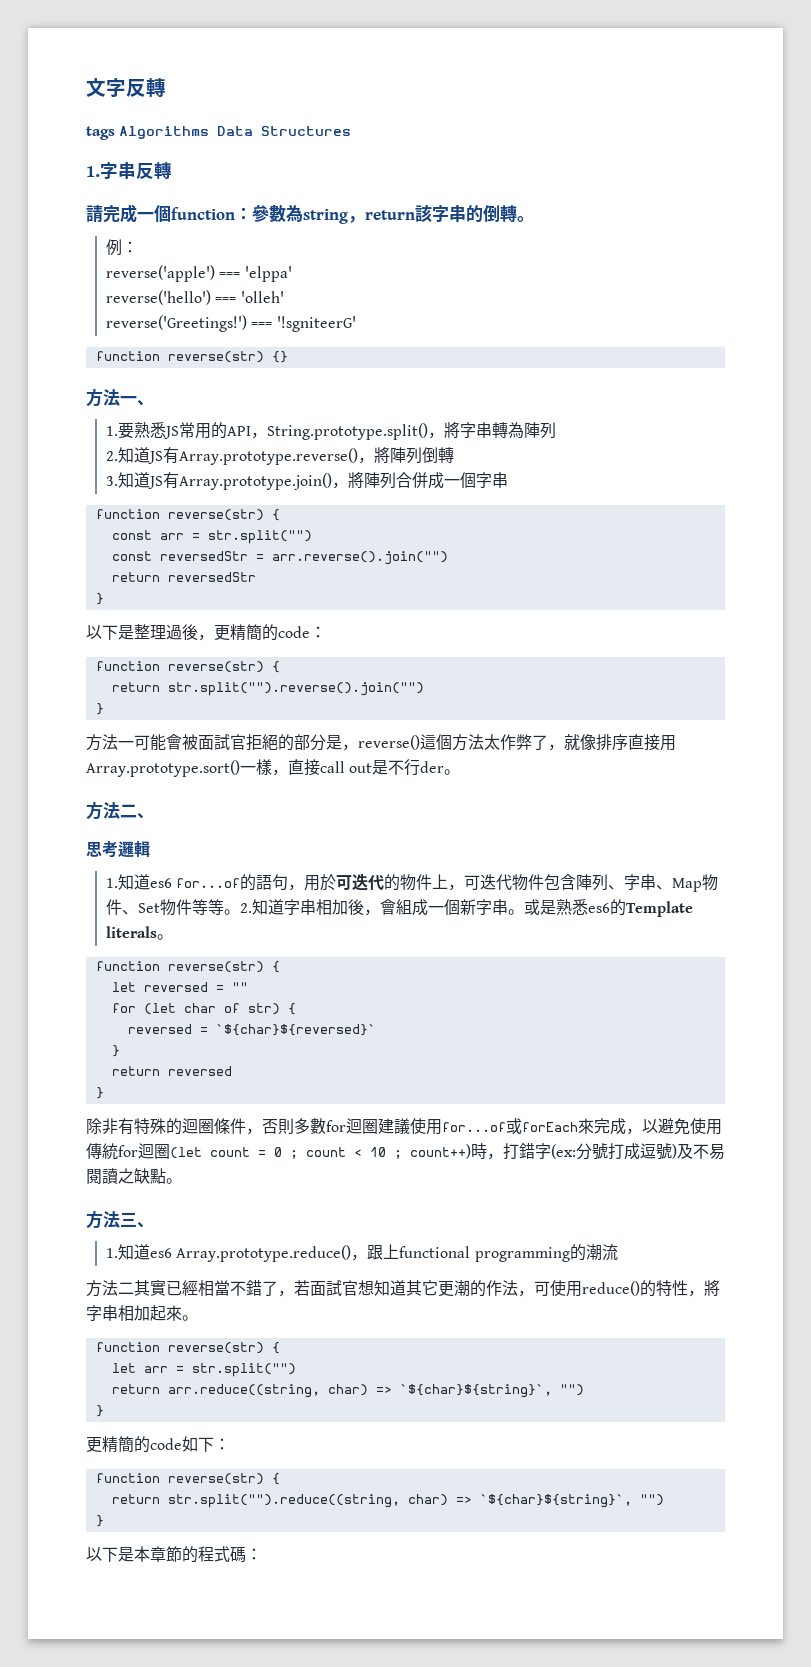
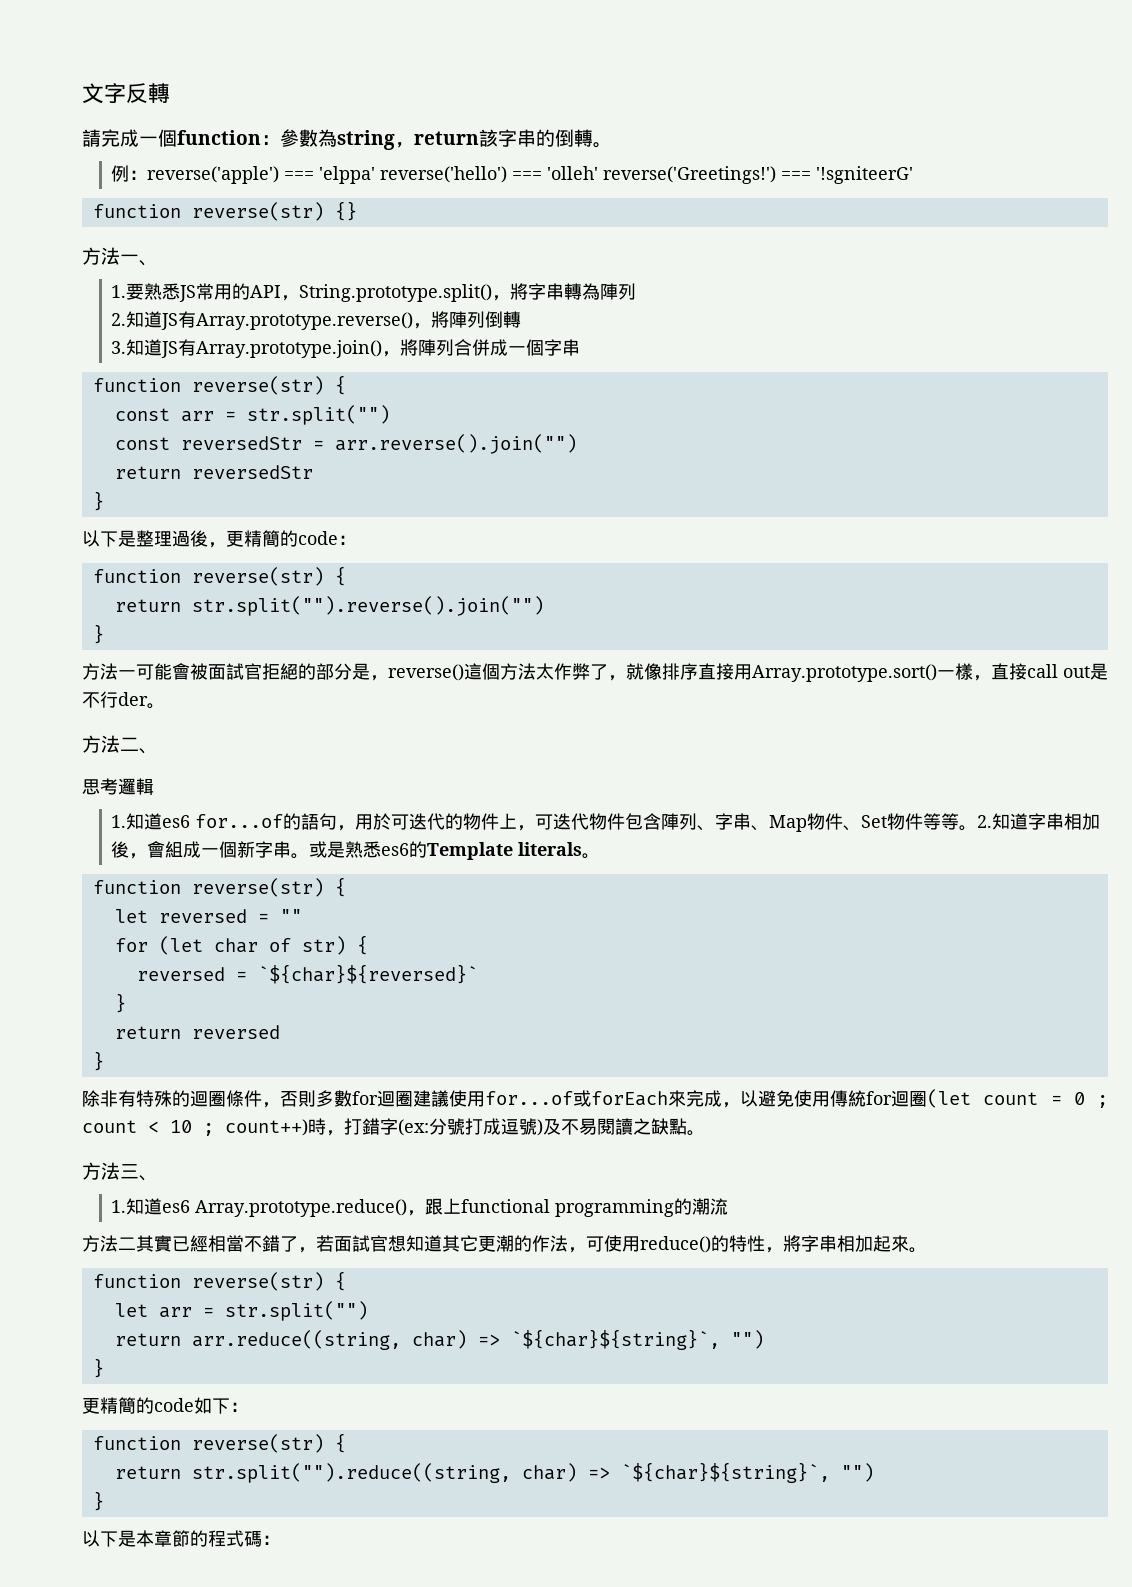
- tags Algorithms Data Structures
- 1.字串反轉
- 例：
- reverse('apple') === 'elppa'
- reverse('hello') === 'olleh'
- reverse('Greetings!')
+ 例：reverse('apple') === 'elppa' reverse('hello') === 'olleh' reverse('Greetings!')

